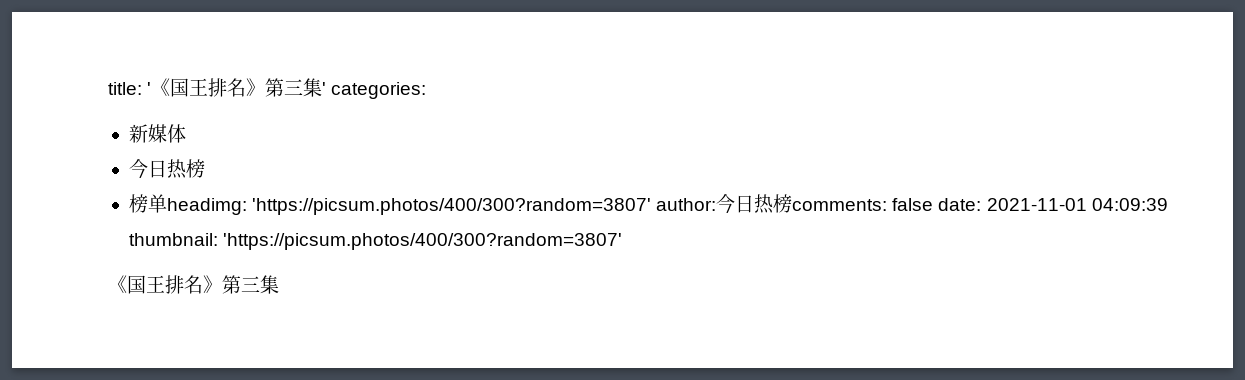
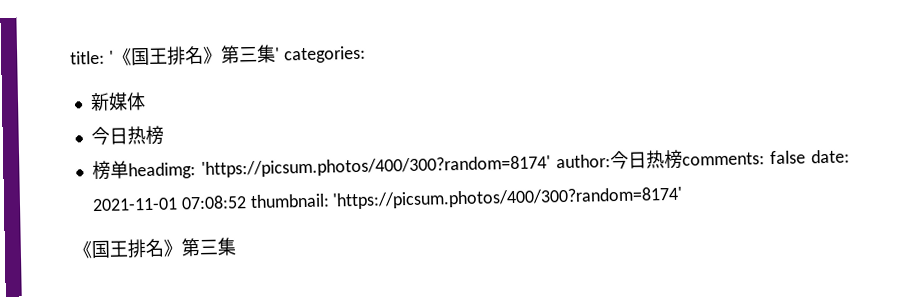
- 榜单headimg: 'https://picsum.photos/400/300?random=3807' author:今日热榜comments: false date: 2021-11-01 04:09:39 thumbnail: 'https://picsum.photos/400/300?random=3807'
+ 榜单headimg: 'https://picsum.photos/400/300?random=8174' author:今日热榜comments: false date: 2021-11-01 07:08:52 thumbnail: 'https://picsum.photos/400/300?random=8174'

